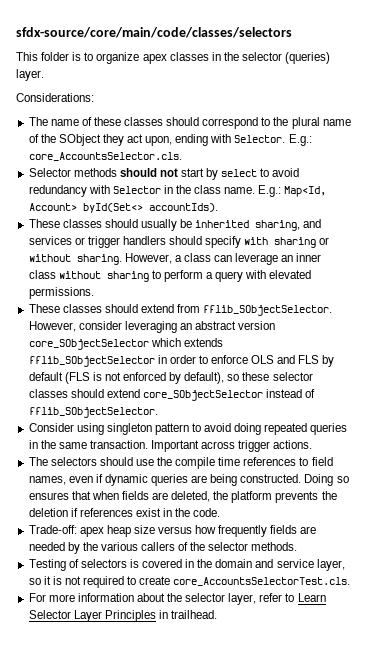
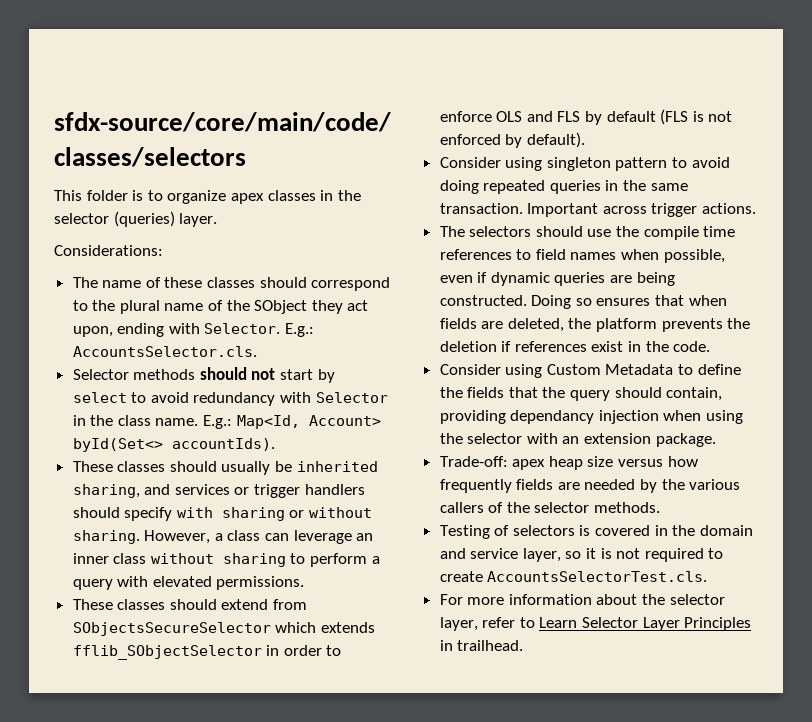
- E.g.: core_AccountsSelector.cls.
+ E.g.: AccountsSelector.cls.
- These classes should extend from fflib_SObjectSelector. However, consider leveraging an abstract version core_SObjectSelector which extends fflib_SObjectSelector in order to enforce OLS and FLS by default (FLS is not enforced by default), so these selector classes should extend core_SObjectSelector instead of fflib_SObjectSelector.
+ These classes should extend from SObjectsSecureSelector which extends fflib_SObjectSelector in order to enforce OLS and FLS by default (FLS is not enforced by default).
- The selectors should use the compile time references to field names, even if dynamic queries are being constructed.
+ The selectors should use the compile time references to field names when possible, even if dynamic queries are being constructed.
+ Consider using Custom Metadata to define the fields that the query should contain, providing dependancy injection when using the selector with an extension package.
- Testing of selectors is covered in the domain and service layer, so it is not required to create core_AccountsSelectorTest.cls.
+ Testing of selectors is covered in the domain and service layer, so it is not required to create AccountsSelectorTest.cls.

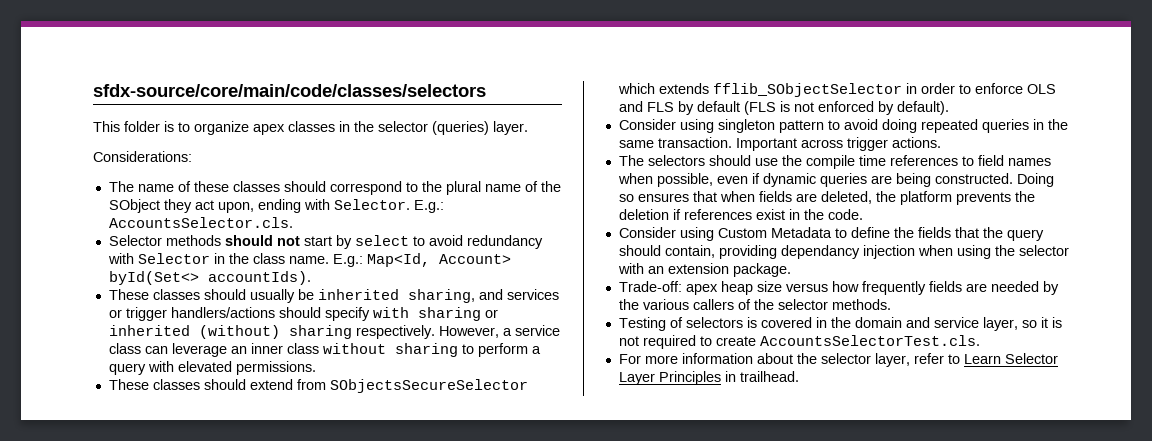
- These classes should usually be inherited sharing, and services or trigger handlers should specify with sharing or without sharing.
+ These classes should usually be inherited sharing, and services or trigger handlers/actions should specify with sharing or inherited (without) sharing respectively.
- However, a class can leverage an inner class without sharing to perform a query with elevated permissions.
+ However, a service class can leverage an inner class without sharing to perform a query with elevated permissions.

